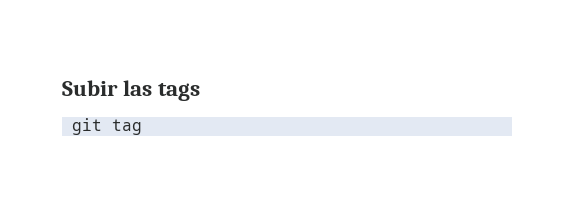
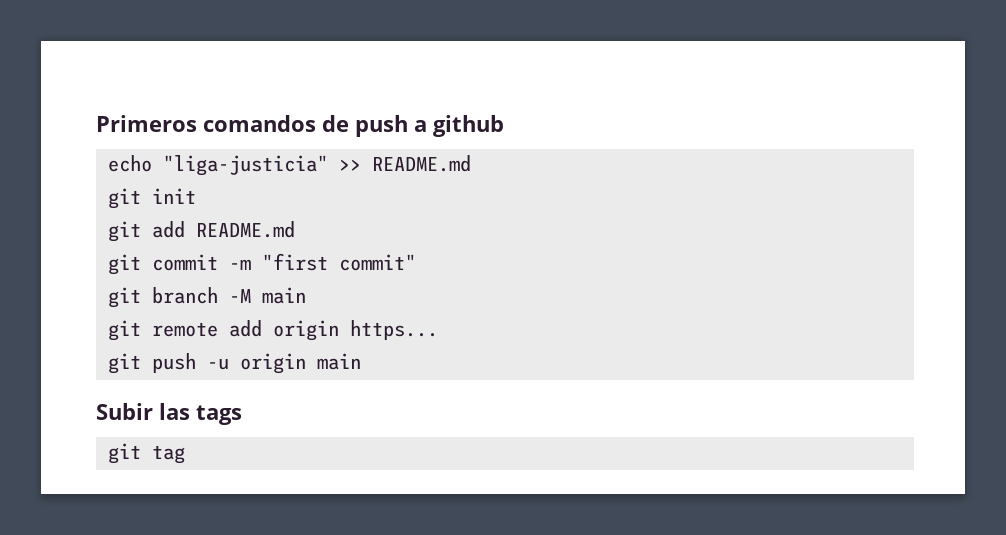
+ Primeros comandos de push a github
+ echo "liga-justicia" >> README.md
+ git init
+ git add README.md
+ git commit -m "first commit"
+ git branch -M main
+ git remote add origin https...
+ git push -u origin main

